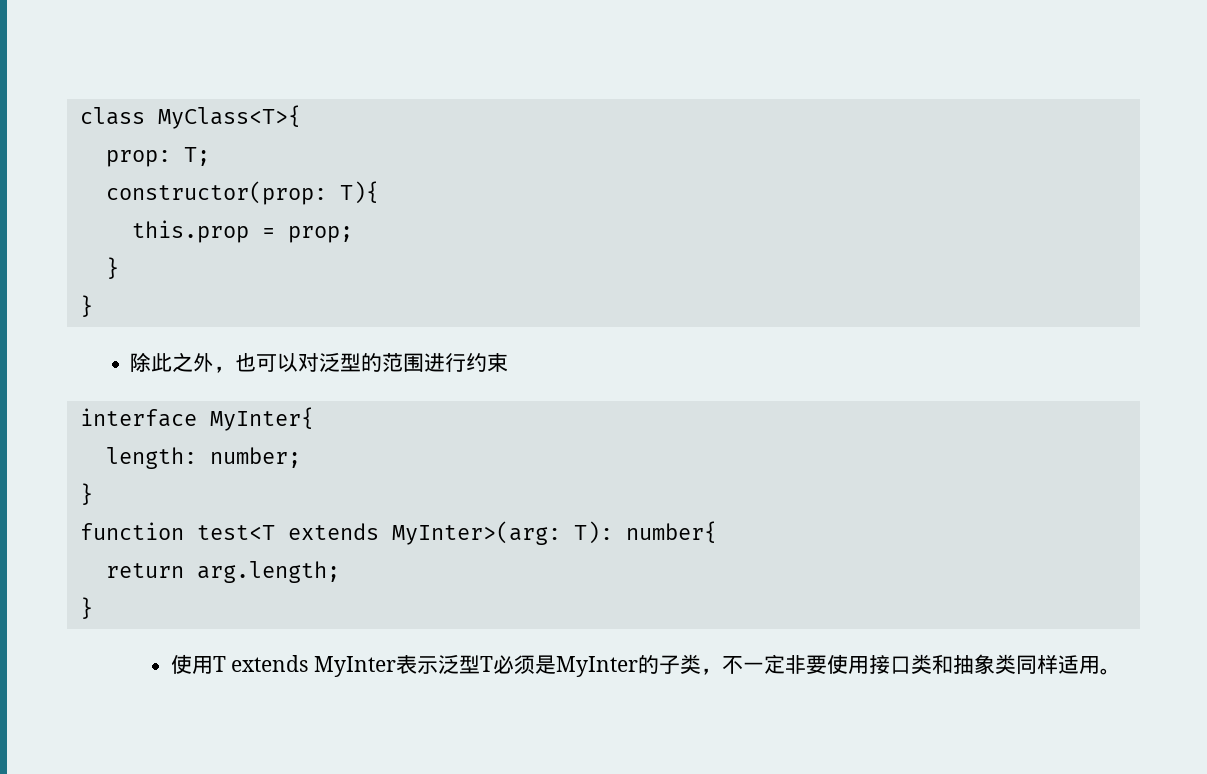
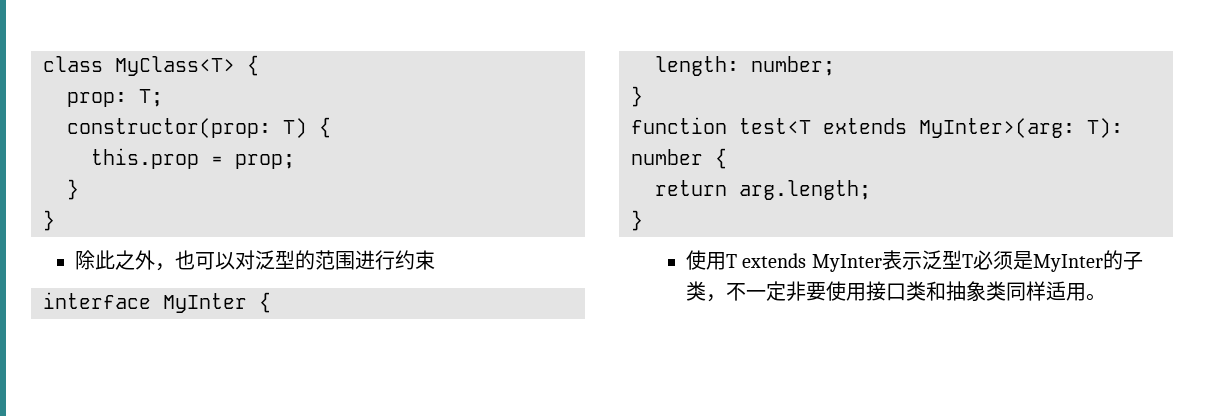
- class MyClass<T>{
+ class MyClass<T> {
- constructor(prop: T){
+ constructor(prop: T) {
- interface MyInter{
+ interface MyInter {
- function test<T extends MyInter>(arg: T): number{
+ function test<T extends MyInter>(arg: T): number {

